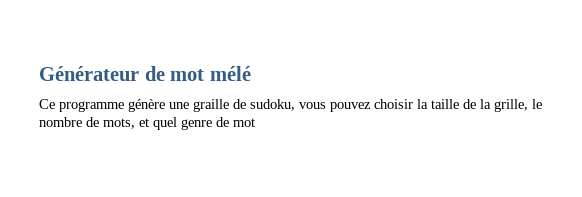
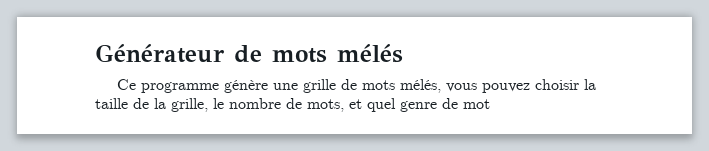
- Générateur de mot mélé
+ Générateur de mots mélés
- Ce programme génère une graille de sudoku, vous pouvez choisir la taille de la grille, le nombre de mots, et quel genre de mot
+ Ce programme génère une grille de mots mélés, vous pouvez choisir la taille de la grille, le nombre de mots, et quel genre de mot

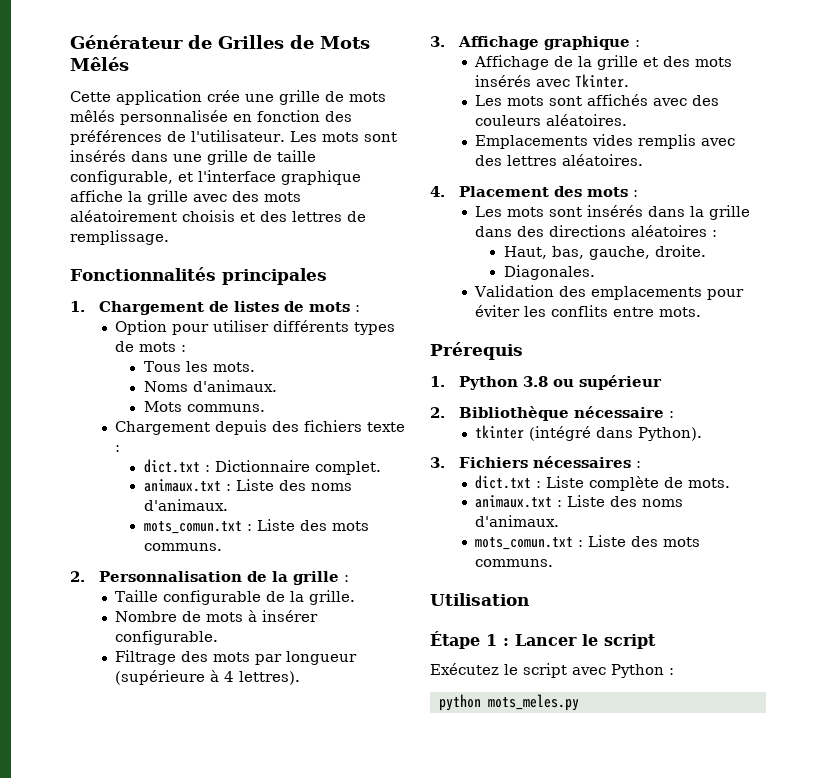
- Générateur de mots mélés
- Ce programme génère une grille de mots mélés, vous pouvez choisir la taille de la grille, le nombre de mots, et quel genre de mot
+ Générateur de Grilles de Mots Mêlés
+ Cette application crée une grille de mots mêlés personnalisée en fonction des préférences de l'utilisateur. Les mots sont insérés dans une grille de taille configurable, et l'interface graphique affiche la grille avec des mots aléatoirement choisis et des lettres de remplissage.
+ Fonctionnalités principales
+ 1. Chargement de listes de mots :
+ Option pour utiliser différents types de mots :
+ Tous les mots.
+ Noms d'animaux.
+ Mots communs.
+ Chargement depuis des fichiers texte :
+ dict.txt : Dictionnaire complet.
+ animaux.txt : Liste des noms d'animaux.
+ mots_comun.txt : Liste des mots communs.
+ 2. Personnalisation de la grille :
+ Taille configurable de la grille.
+ Nombre de mots à insérer configurable.
+ Filtrage des mots par longueur (supérieure à 4 lettres).
+ 3. Affichage graphique :
+ Affichage de la grille et des mots insérés avec Tkinter.
+ Les mots sont affichés avec des couleurs aléatoires.
+ Emplacements vides remplis avec des lettres aléatoires.
+ 4. Placement des mots :
+ Les mots sont insérés dans la grille dans des directions aléatoires :
+ Haut, bas, gauche, droite.
+ Diagonales.
+ Validation des emplacements pour éviter les conflits entre mots.
+ Prérequis
+ 1. Python 3.8 ou supérieur
+ 2. Bibliothèque nécessaire :
+ tkinter (intégré dans Python).
+ 3. Fichiers nécessaires :
+ dict.txt : Liste complète de mots.
+ animaux.txt : Liste des noms d'animaux.
+ mots_comun.txt : Liste des mots communs.
+ Utilisation
+ Étape 1 : Lancer le script
+ Exécutez le script avec Python :
+ python mots_meles.py

